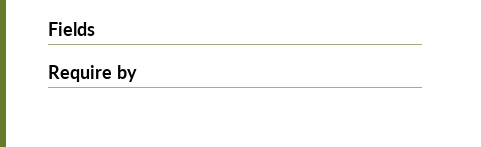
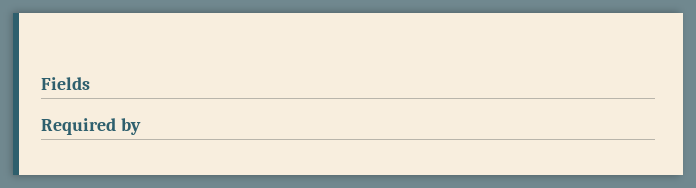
- Require by
+ Required by

